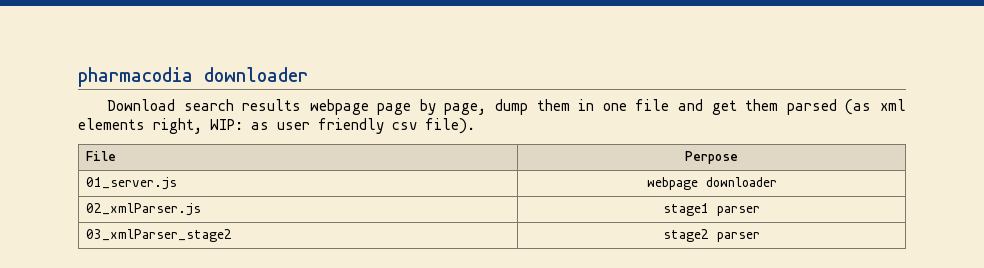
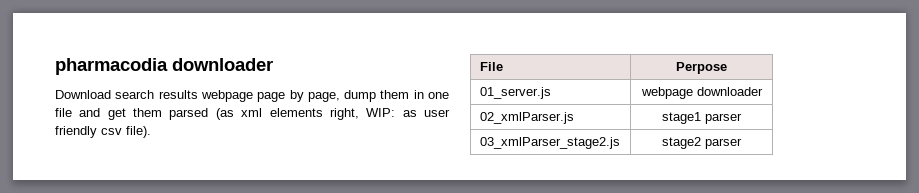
- 03_xmlParser_stage2 | stage2 parser
+ 03_xmlParser_stage2.js | stage2 parser

